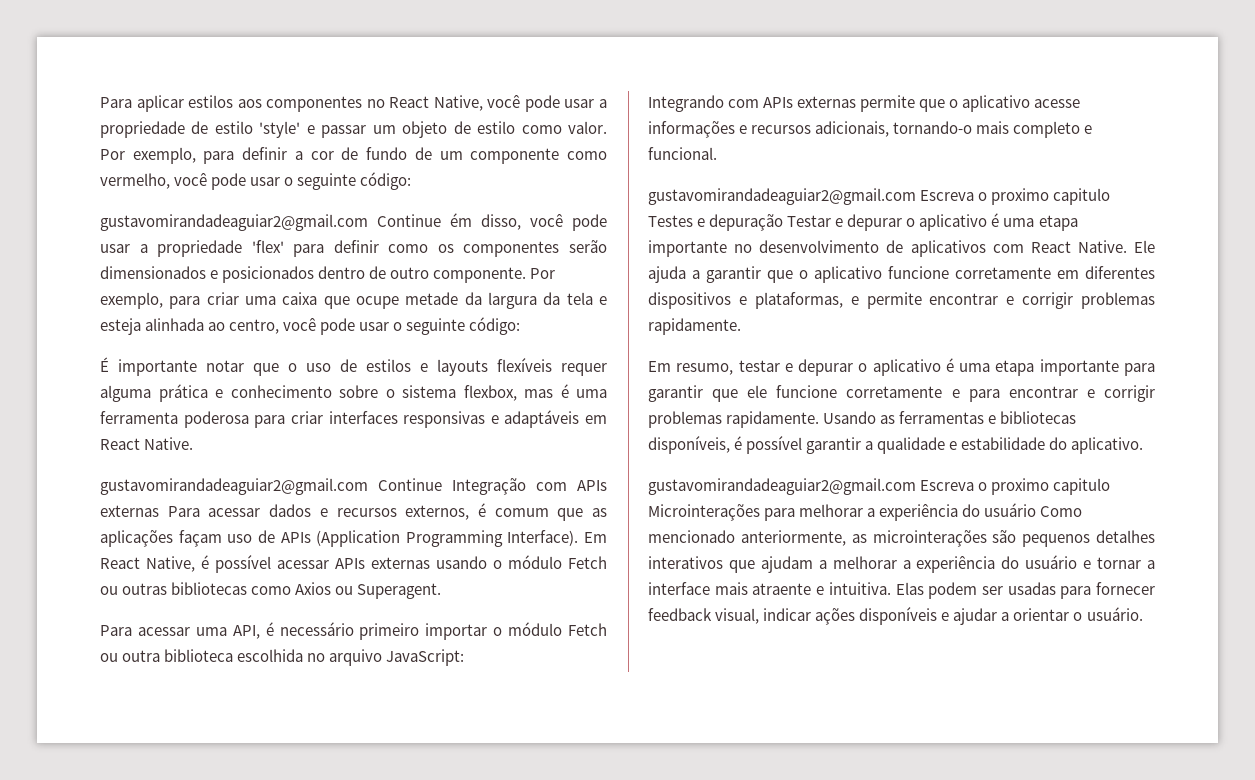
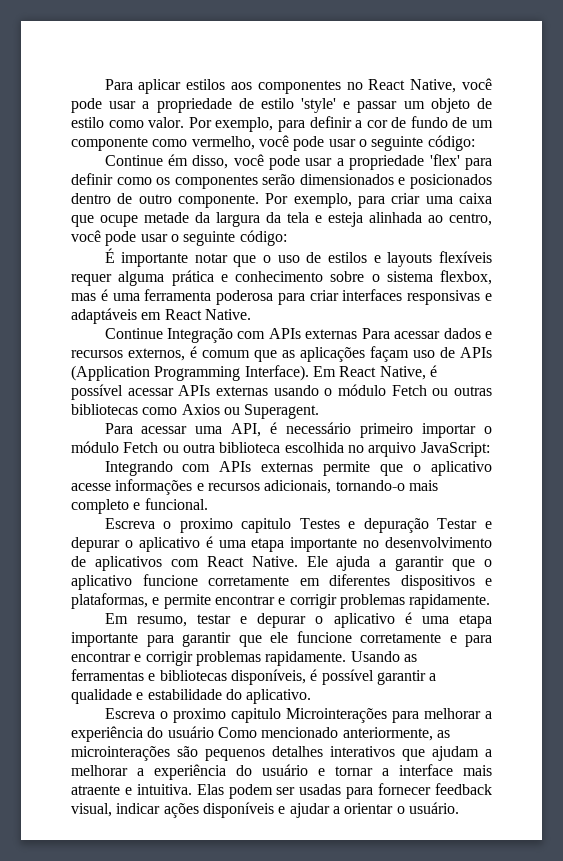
- gustavomirandadeaguiar2@gmail.com Continue ém disso, você pode usar a propriedade 'flex' para definir como os componentes serão dimensionados e posicionados dentro de outro componente.
+ Continue ém disso, você pode usar a propriedade 'flex' para definir como os componentes serão dimensionados e posicionados dentro de outro componente.
- gustavomirandadeaguiar2@gmail.com Continue Integração com APIs externas Para acessar dados e recursos externos, é comum que as aplicações façam uso de APIs (Application Programming Interface).
+ Continue Integração com APIs externas Para acessar dados e recursos externos, é comum que as aplicações façam uso de APIs (Application Programming Interface).
- gustavomirandadeaguiar2@gmail.com Escreva o proximo capitulo Testes e depuração Testar e depurar o aplicativo é uma etapa importante no desenvolvimento de aplicativos com React Native.
+ Escreva o proximo capitulo Testes e depuração Testar e depurar o aplicativo é uma etapa importante no desenvolvimento de aplicativos com React Native.
- gustavomirandadeaguiar2@gmail.com Escreva o proximo capitulo Microinterações para melhorar a experiência do usuário Como mencionado anteriormente, as microinterações são pequenos detalhes interativos que ajudam a melhorar a experiência do usuário e tornar a interface mais atraente e intuitiva.
+ Escreva o proximo capitulo Microinterações para melhorar a experiência do usuário Como mencionado anteriormente, as microinterações são pequenos detalhes interativos que ajudam a melhorar a experiência do usuário e tornar a interface mais atraente e intuitiva.

